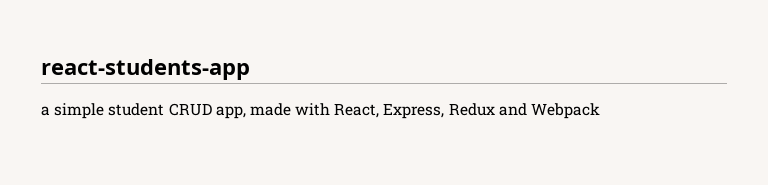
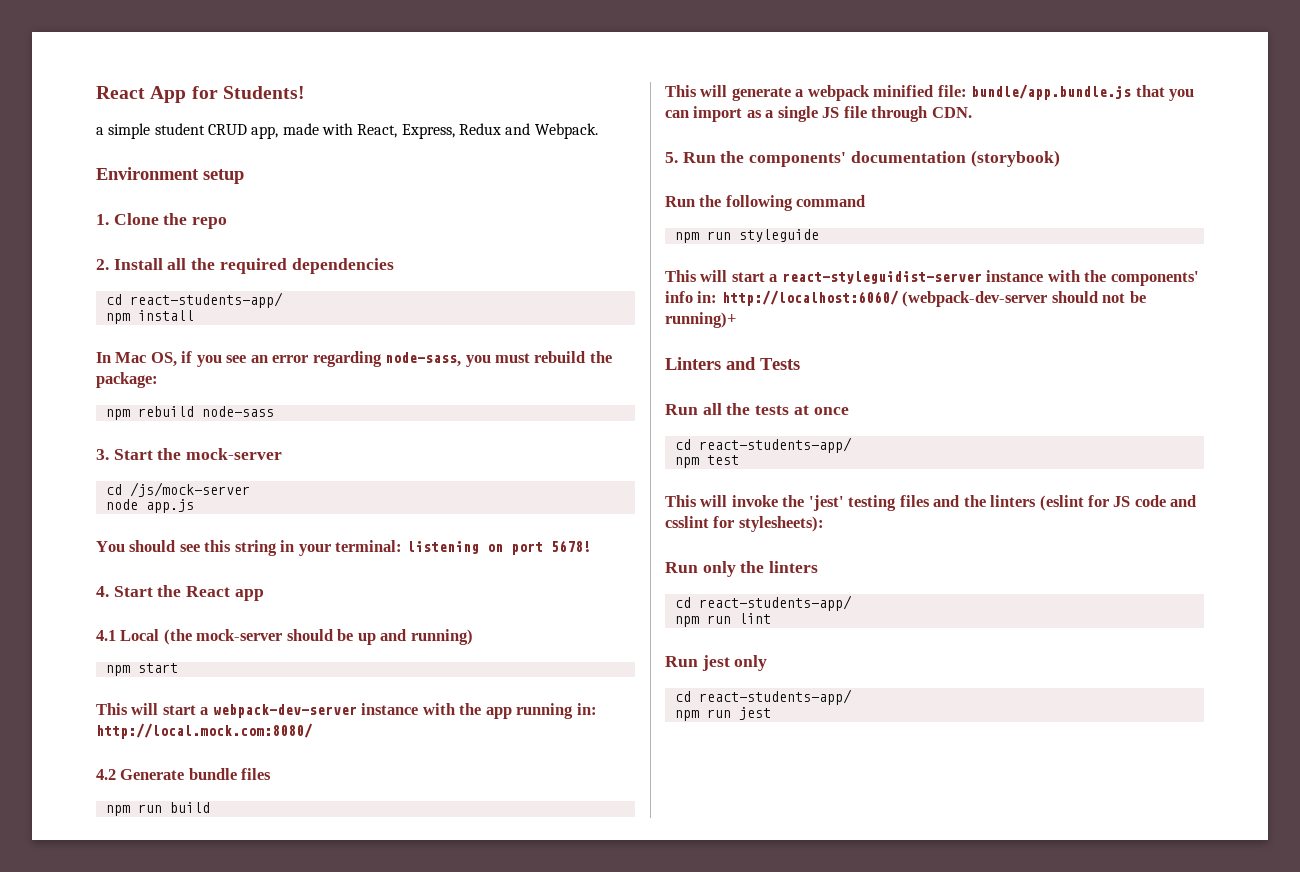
- react-students-app
+ React App for Students!
- a simple student CRUD app, made with React, Express, Redux and Webpack
+ a simple student CRUD app, made with React, Express, Redux and Webpack.
+ Environment setup
+ 1. Clone the repo
+ 2. Install all the required dependencies
+ cd react-students-app/
+ npm install
+ In Mac OS, if you see an error regarding node-sass, you must rebuild the package:
+ npm rebuild node-sass
+ 3. Start the mock-server
+ cd /js/mock-server
+ node app.js
+ You should see this string in your terminal: listening on port 5678!
+ 4. Start the React app
+ 4.1 Local (the mock-server should be up and running)
+ npm start
+ This will start a webpack-dev-server instance with the app running in: http://local.mock.com:8080/
+ 4.2 Generate bundle files
+ npm run build
+ This will generate a webpack minified file: bundle/app.bundle.js that you can import as a single JS file through CDN.
+ 5. Run the components' documentation (storybook)
+ Run the following command
+ npm run styleguide
+ This will start a react-styleguidist-server instance with the components' info in: http://localhost:6060/ (webpack-dev-server should not be running)+
+ Linters and Tests
+ Run all the tests at once
+ cd react-students-app/
+ npm test
+ This will invoke the 'jest' testing files and the linters (eslint for JS code and csslint for stylesheets):
+ Run only the linters
+ cd react-students-app/
+ npm run lint
+ Run jest only
+ cd react-students-app/
+ npm run jest

